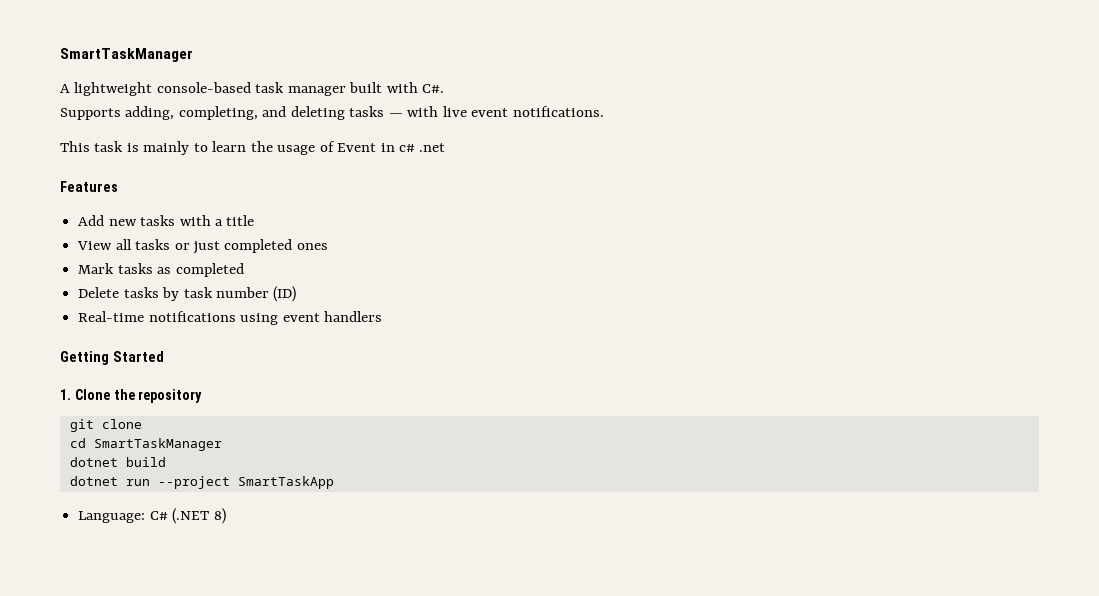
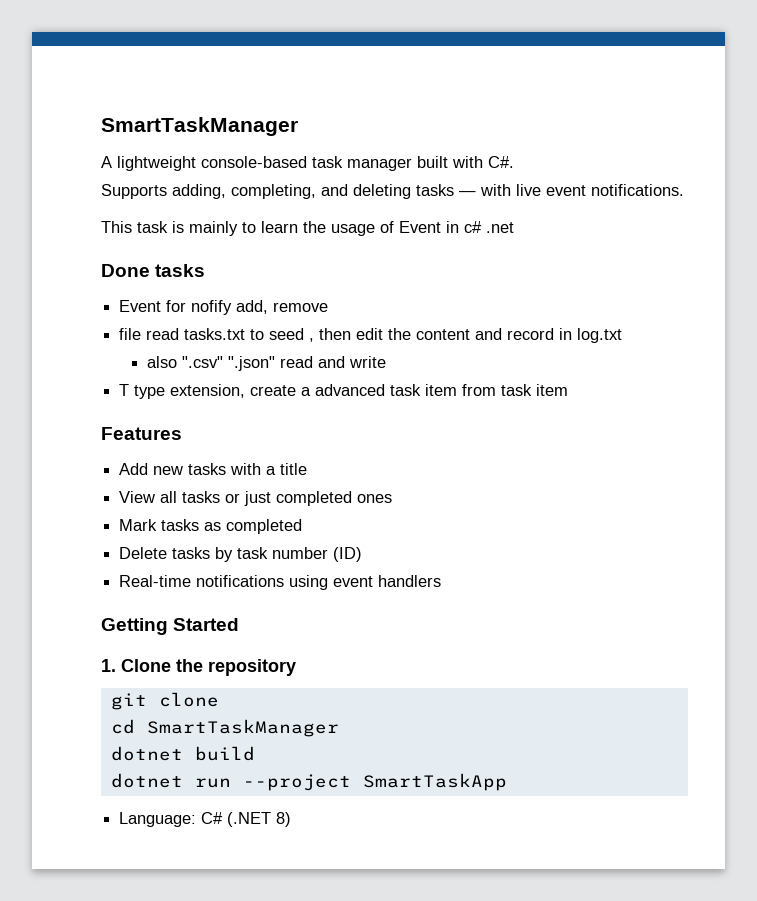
+ Done tasks
+ Event for nofify add, remove
+ file read tasks.txt to seed , then edit the content and record in log.txt
+ also ".csv" ".json" read and write
+ T type extension, create a advanced task item from task item

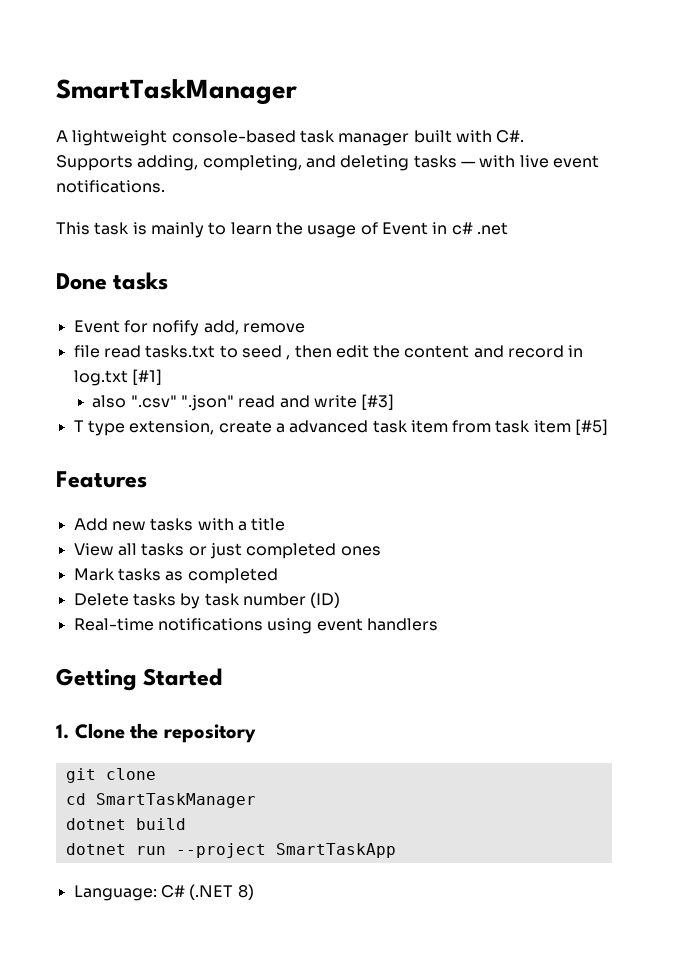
- file read tasks.txt to seed , then edit the content and record in log.txt
+ file read tasks.txt to seed , then edit the content and record in log.txt [#1]
- also ".csv" ".json" read and write
+ also ".csv" ".json" read and write [#3]
- T type extension, create a advanced task item from task item
+ T type extension, create a advanced task item from task item [#5]

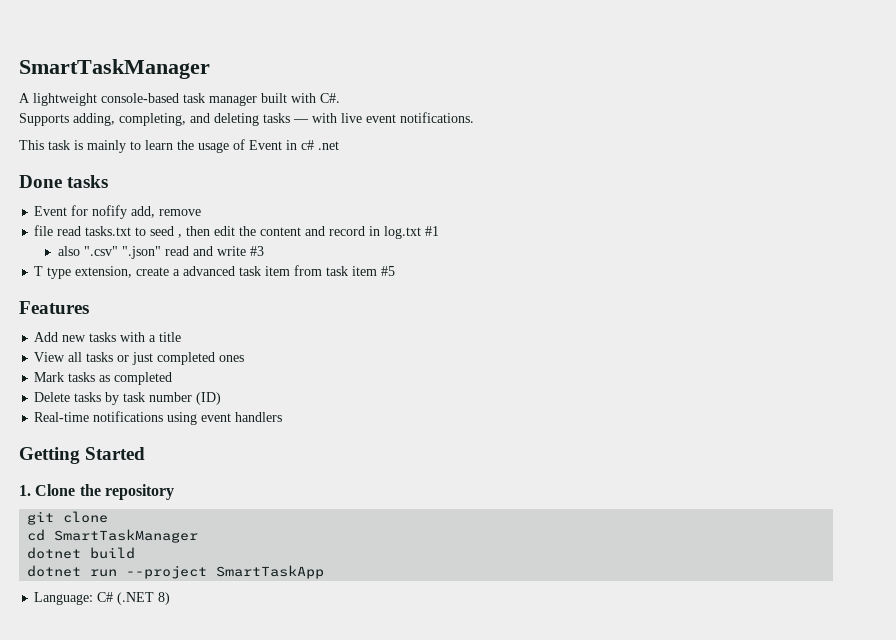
- file read tasks.txt to seed , then edit the content and record in log.txt [#1]
+ file read tasks.txt to seed , then edit the content and record in log.txt #1
- also ".csv" ".json" read and write [#3]
+ also ".csv" ".json" read and write #3
- T type extension, create a advanced task item from task item [#5]
+ T type extension, create a advanced task item from task item #5

